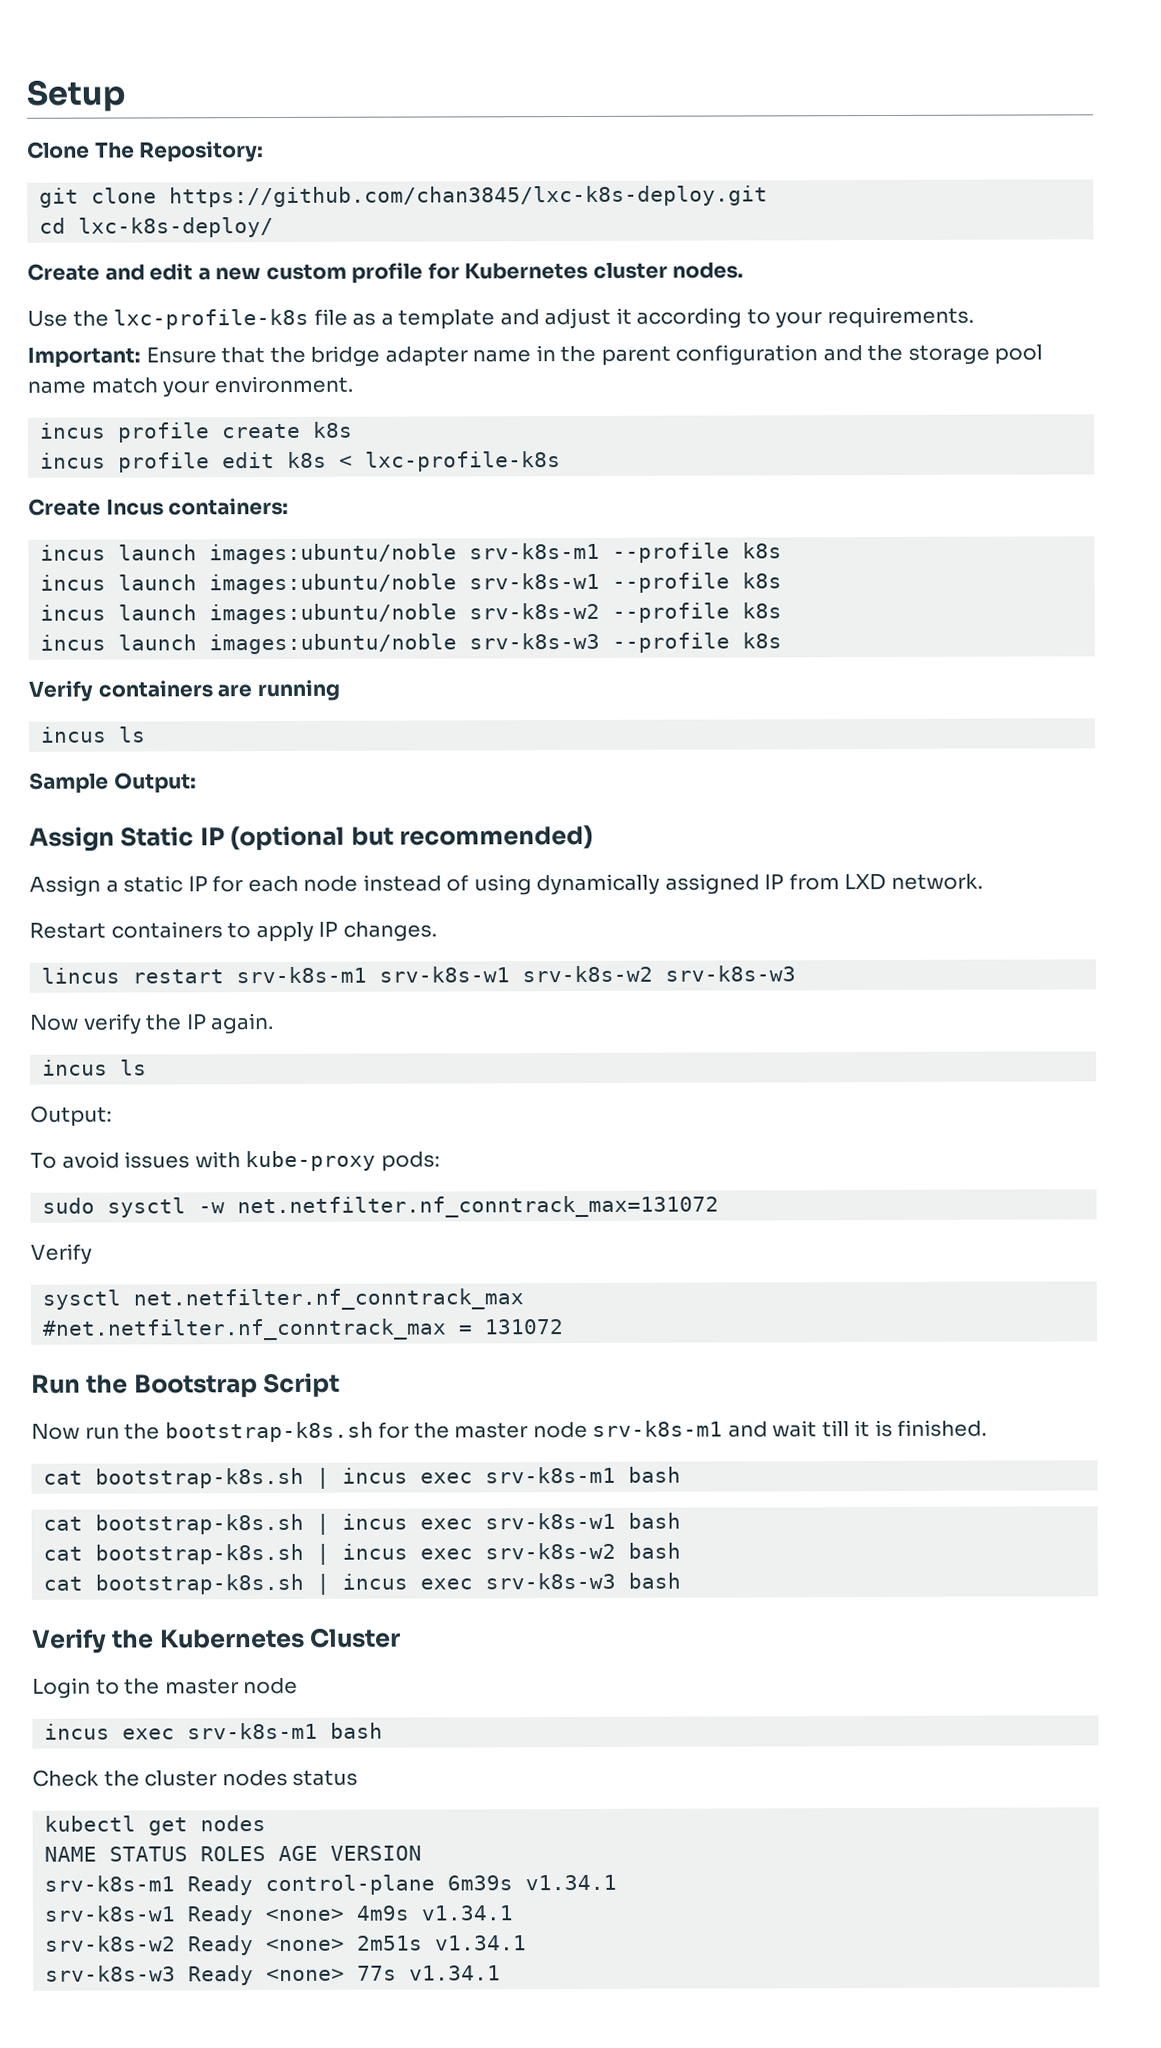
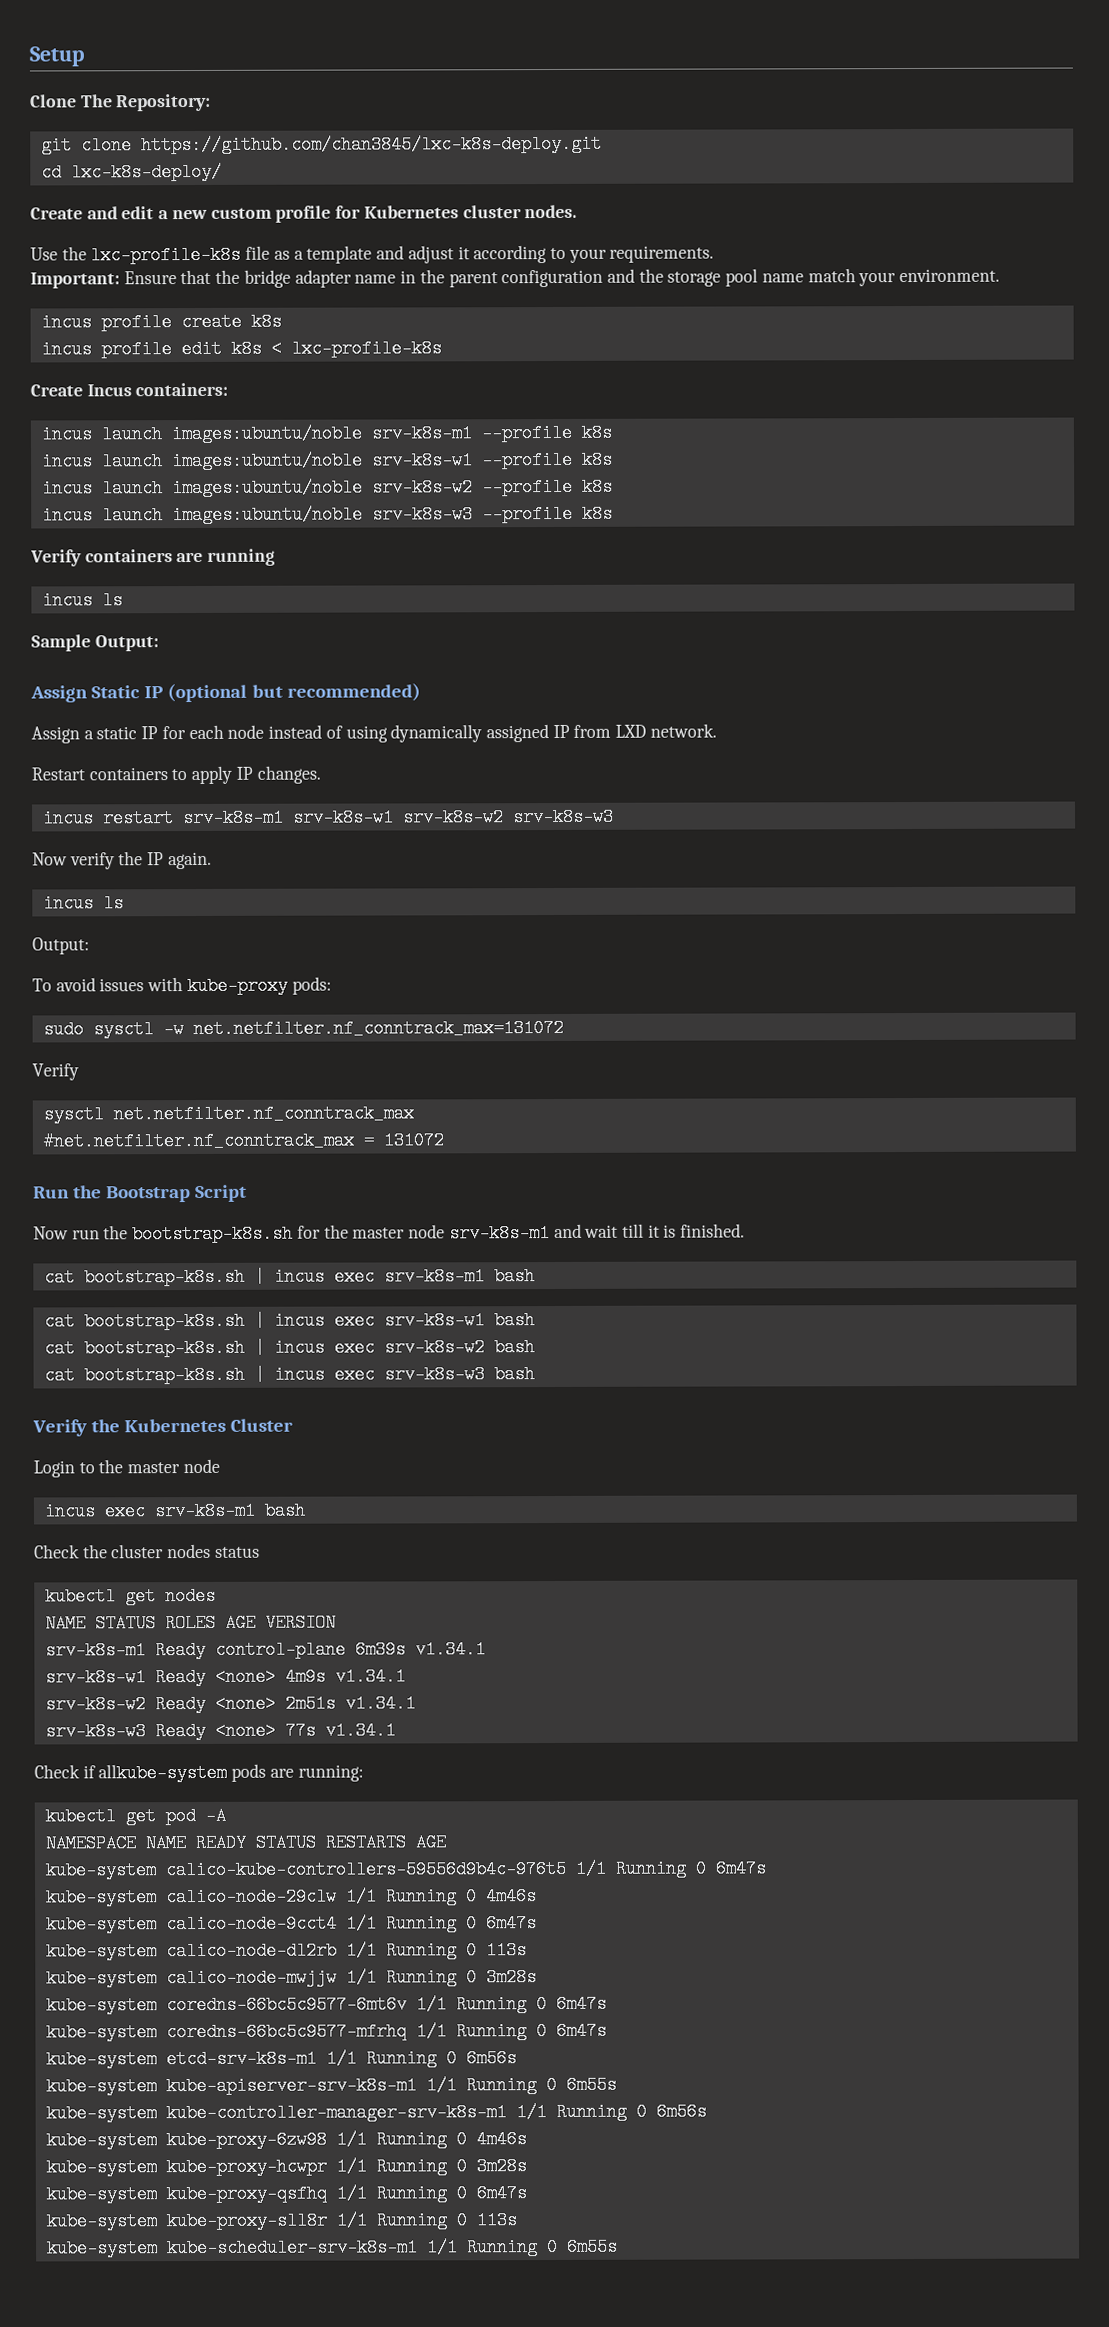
- lincus restart srv-k8s-m1 srv-k8s-w1 srv-k8s-w2 srv-k8s-w3
+ incus restart srv-k8s-m1 srv-k8s-w1 srv-k8s-w2 srv-k8s-w3
+ Check if allkube-system pods are running:
+ kubectl get pod -A
+ NAMESPACE NAME READY STATUS RESTARTS AGE
+ kube-system calico-kube-controllers-59556d9b4c-976t5 1/1 Running 0 6m47s
+ kube-system calico-node-29clw 1/1 Running 0 4m46s
+ kube-system calico-node-9cct4 1/1 Running 0 6m47s
+ kube-system calico-node-dl2rb 1/1 Running 0 113s
+ kube-system calico-node-mwjjw 1/1 Running 0 3m28s
+ kube-system coredns-66bc5c9577-6mt6v 1/1 Running 0 6m47s
+ kube-system coredns-66bc5c9577-mfrhq 1/1 Running 0 6m47s
+ kube-system etcd-srv-k8s-m1 1/1 Running 0 6m56s
+ kube-system kube-apiserver-srv-k8s-m1 1/1 Running 0 6m55s
+ kube-system kube-controller-manager-srv-k8s-m1 1/1 Running 0 6m56s
+ kube-system kube-proxy-6zw98 1/1 Running 0 4m46s
+ kube-system kube-proxy-hcwpr 1/1 Running 0 3m28s
+ kube-system kube-proxy-qsfhq 1/1 Running 0 6m47s
+ kube-system kube-proxy-sll8r 1/1 Running 0 113s
+ kube-system kube-scheduler-srv-k8s-m1 1/1 Running 0 6m55s

